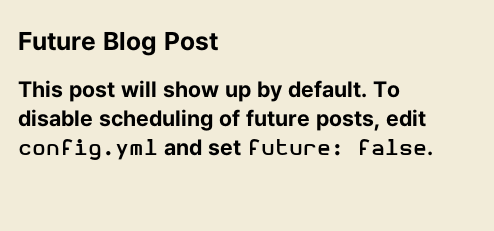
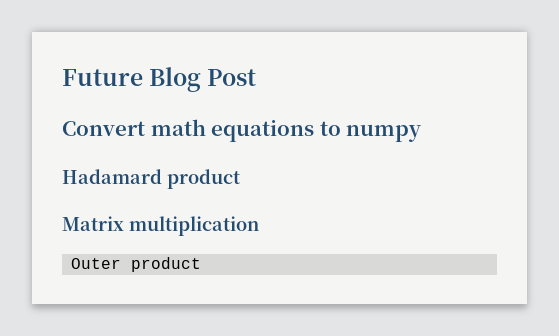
- This post will show up by default. To disable scheduling of future posts, edit config.yml and set future: false.
+ Convert math equations to numpy
+ Hadamard product
+ Matrix multiplication
+ Outer product

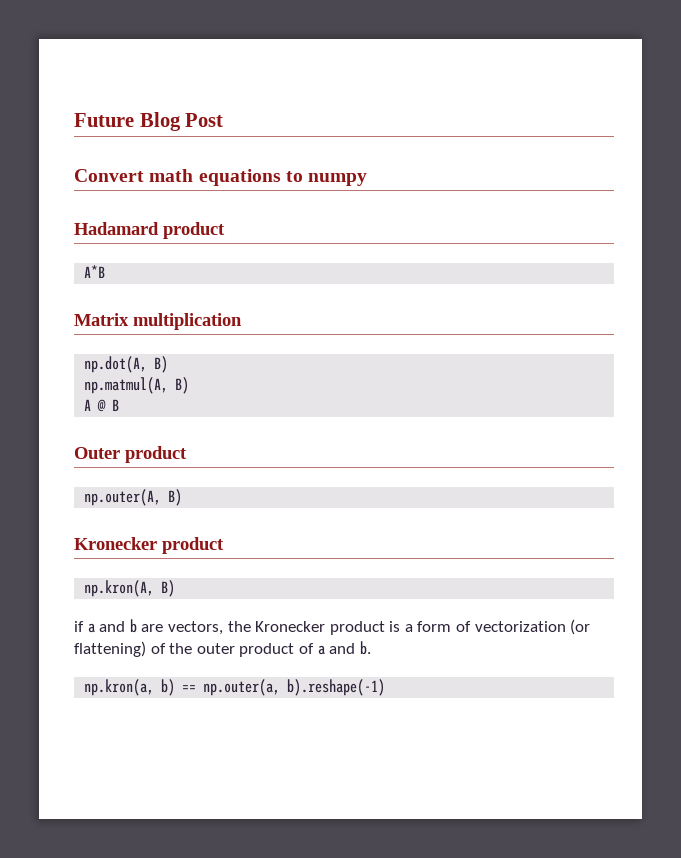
+ A*B
+ np.dot(A, B)
+ np.matmul(A, B)
+ A @ B
  Outer product
+ np.outer(A, B)
+ Kronecker product
+ np.kron(A, B)
+ if a and b are vectors, the Kronecker product is a form of vectorization (or flattening) of the outer product of a and b.
+ np.kron(a, b) == np.outer(a, b).reshape(-1)

